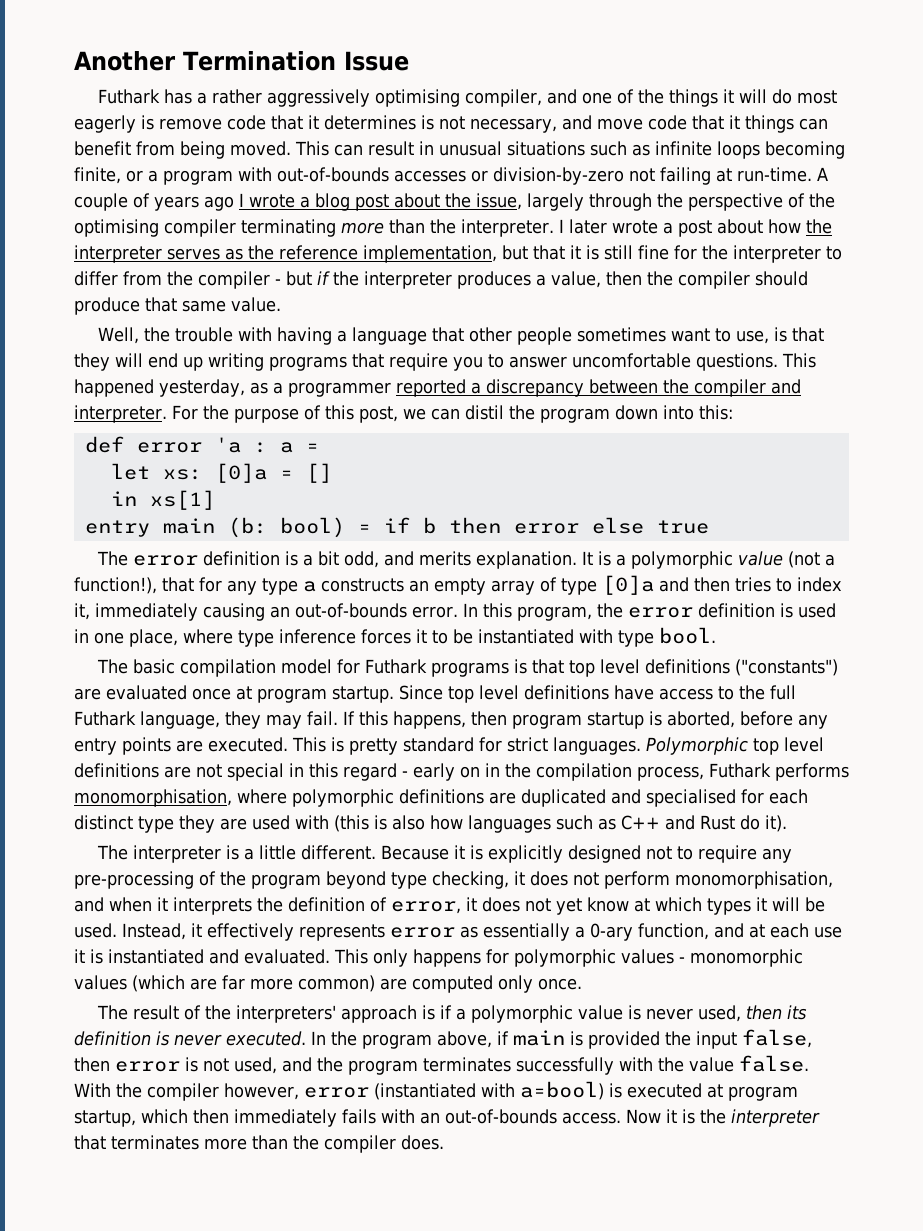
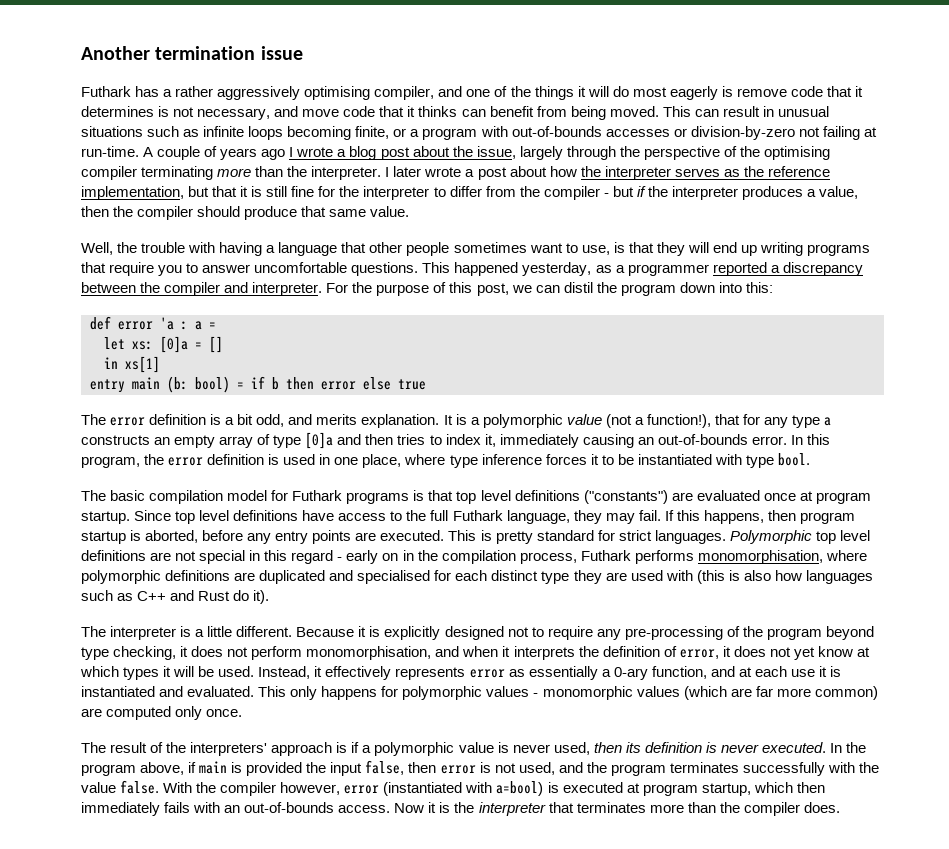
- Another Termination Issue
+ Another termination issue
- Futhark has a rather aggressively optimising compiler, and one of the things it will do most eagerly is remove code that it determines is not necessary, and move code that it things can benefit from being moved.
+ Futhark has a rather aggressively optimising compiler, and one of the things it will do most eagerly is remove code that it determines is not necessary, and move code that it thinks can benefit from being moved.

